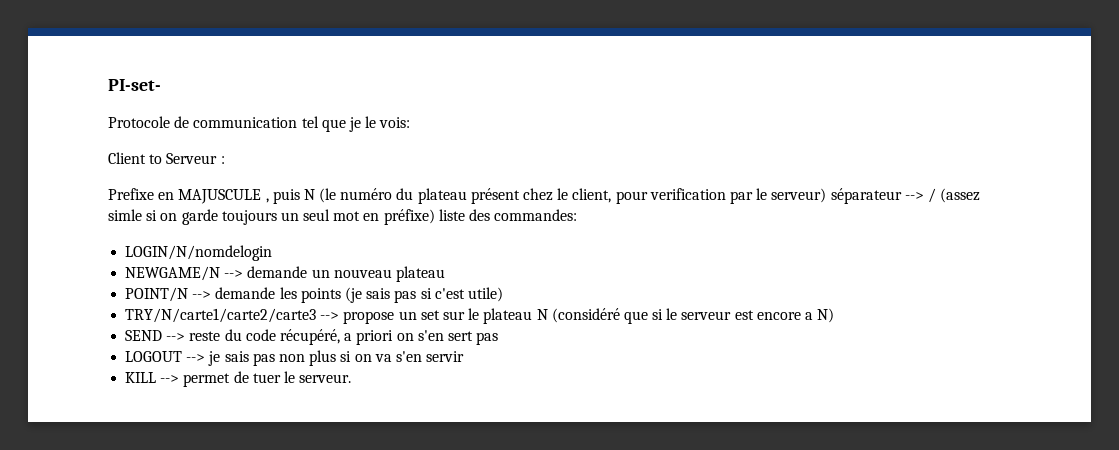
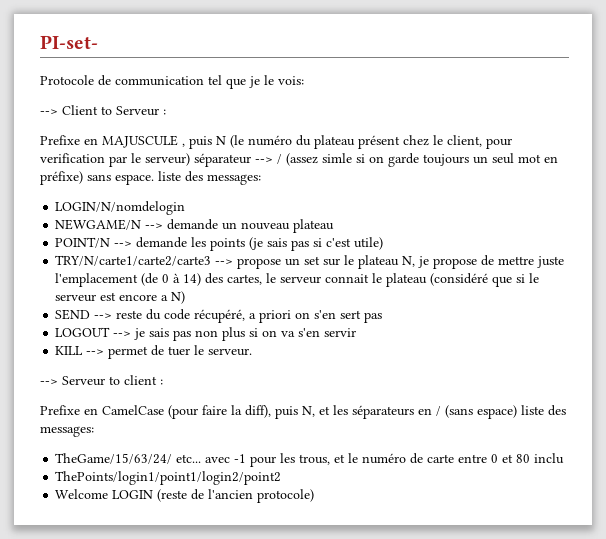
- Client to Serveur :
+ --> Client to Serveur :
- Prefixe en MAJUSCULE , puis N (le numéro du plateau présent chez le client, pour verification par le serveur) séparateur --> / (assez simle si on garde toujours un seul mot en préfixe) liste des commandes:
+ Prefixe en MAJUSCULE , puis N (le numéro du plateau présent chez le client, pour verification par le serveur) séparateur --> / (assez simle si on garde toujours un seul mot en préfixe) sans espace. liste des messages:
- TRY/N/carte1/carte2/carte3 --> propose un set sur le plateau N (considéré que si le serveur est encore a N)
+ TRY/N/carte1/carte2/carte3 --> propose un set sur le plateau N, je propose de mettre juste l'emplacement (de 0 à 14) des cartes, le serveur connait le plateau (considéré que si le serveur est encore a N)
+ --> Serveur to client :
+ Prefixe en CamelCase (pour faire la diff), puis N, et les séparateurs en / (sans espace) liste des messages:
+ TheGame/15/63/24/ etc... avec -1 pour les trous, et le numéro de carte entre 0 et 80 inclu
+ ThePoints/login1/point1/login2/point2
+ Welcome LOGIN (reste de l'ancien protocole)

